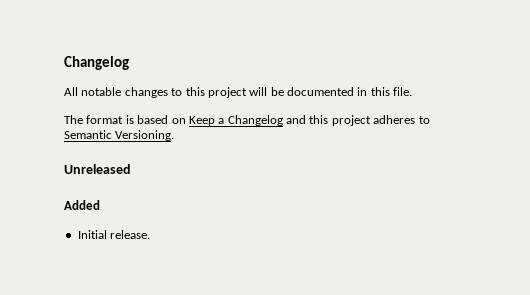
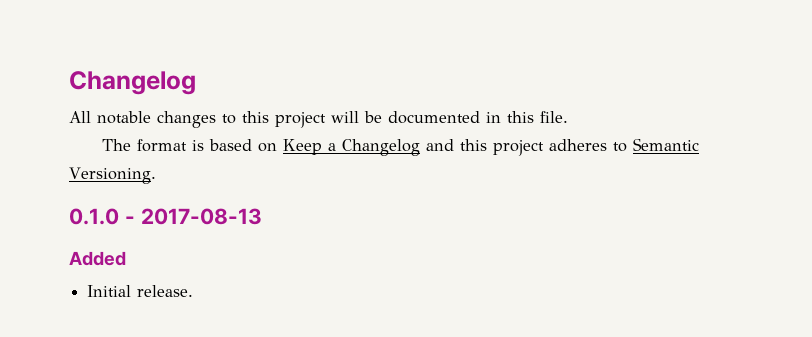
- Unreleased
+ 0.1.0 - 2017-08-13

